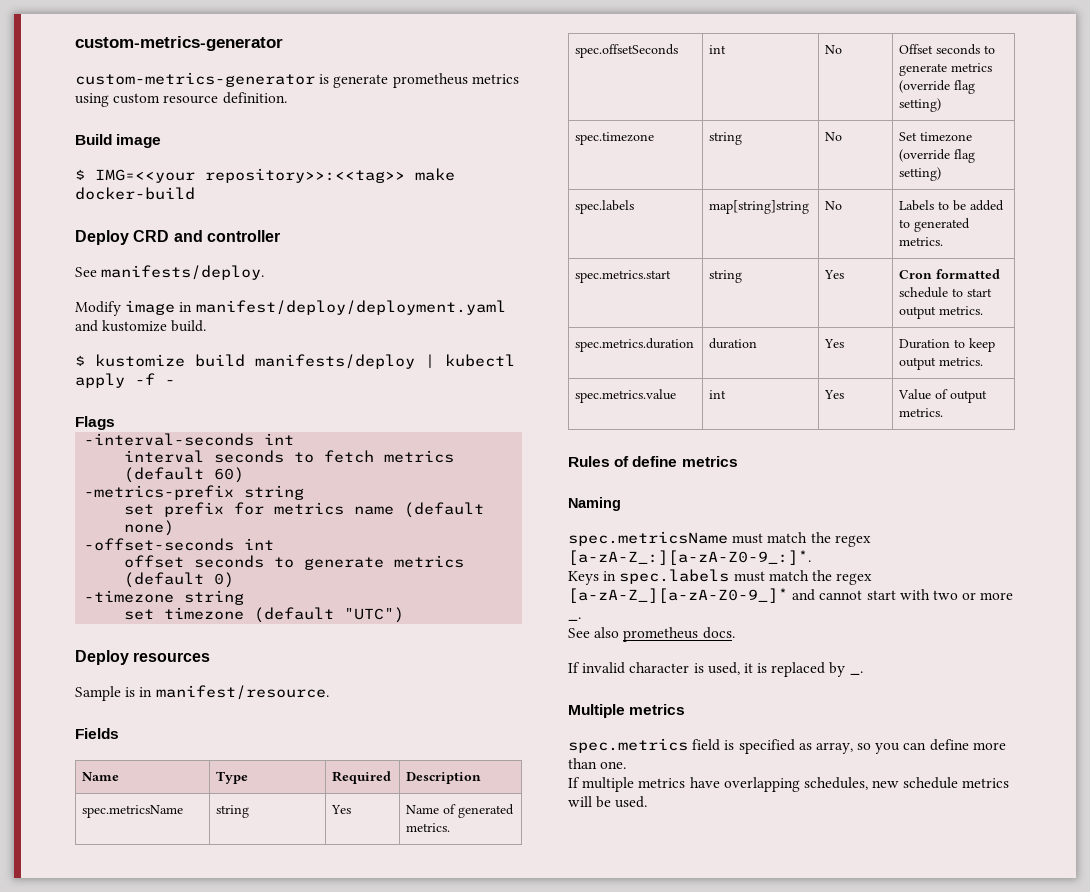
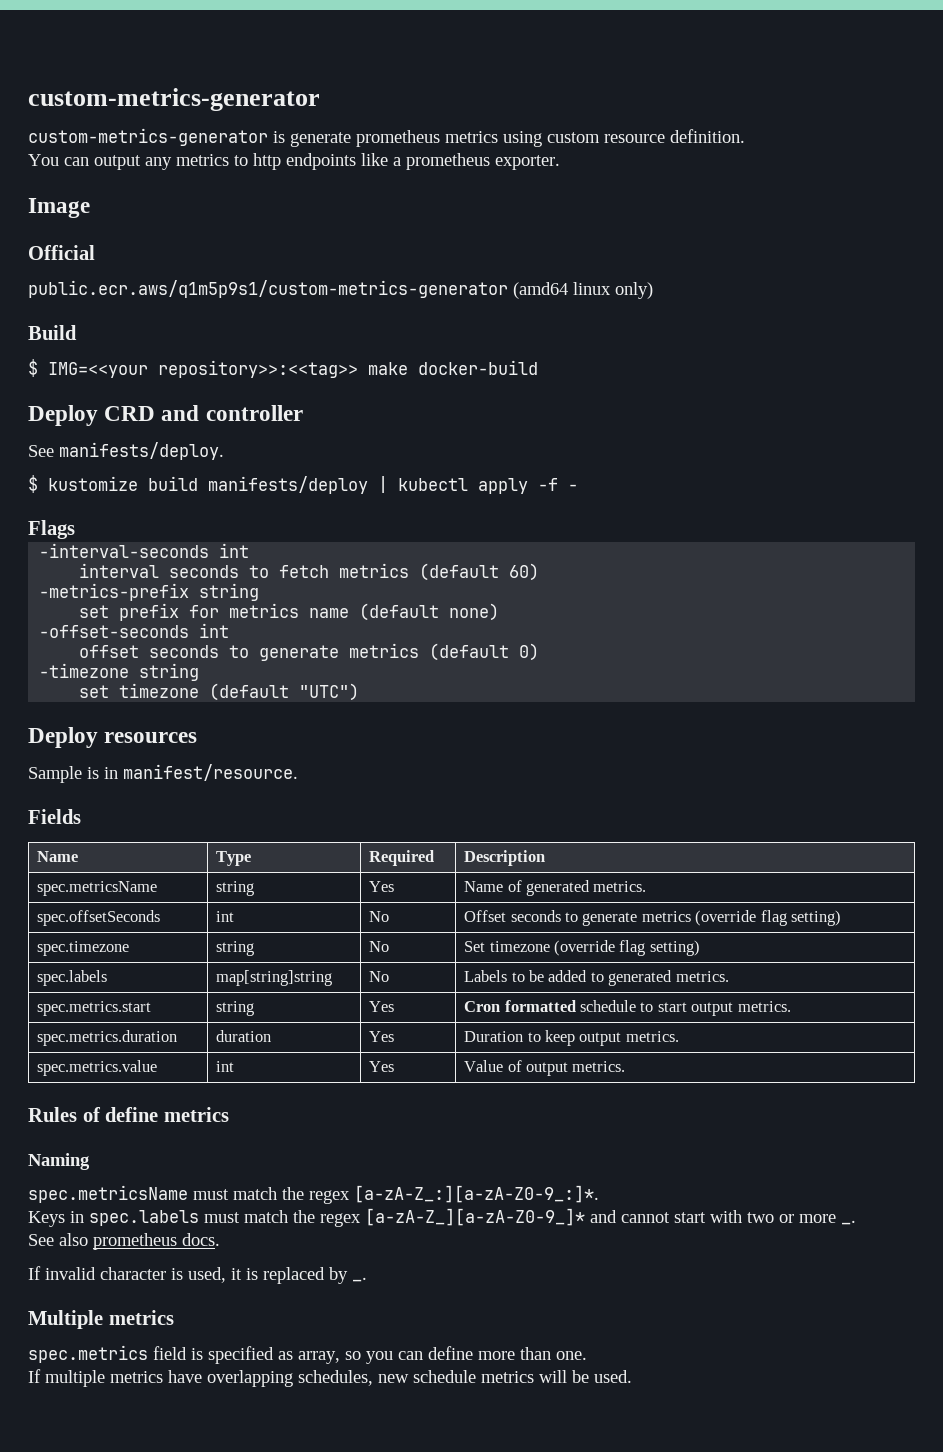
+ You can output any metrics to http endpoints like a prometheus exporter.
+ Image
+ Official
+ public.ecr.aws/q1m5p9s1/custom-metrics-generator (amd64 linux only)
- Build image
+ Build
- Modify image in manifest/deploy/deployment.yaml and kustomize build.

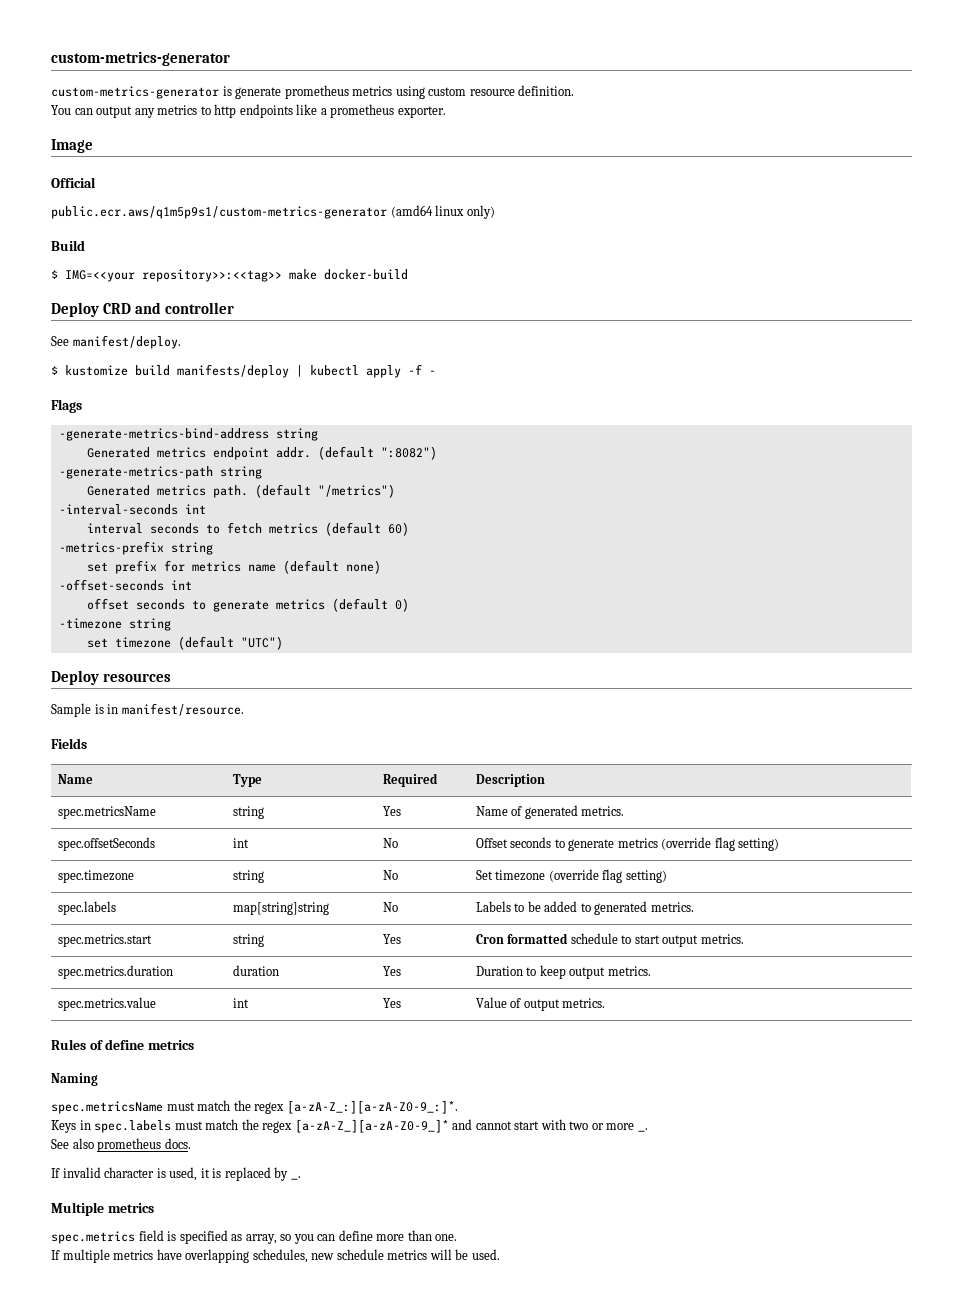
- See manifests/deploy.
+ See manifest/deploy.
+ -generate-metrics-bind-address string
+ Generated metrics endpoint addr. (default ":8082")
+ -generate-metrics-path string
+ Generated metrics path. (default "/metrics")

